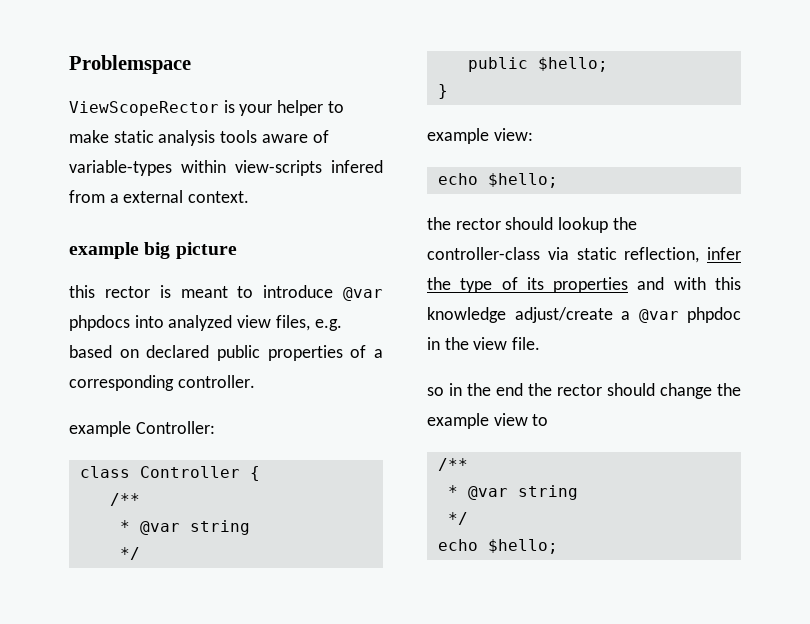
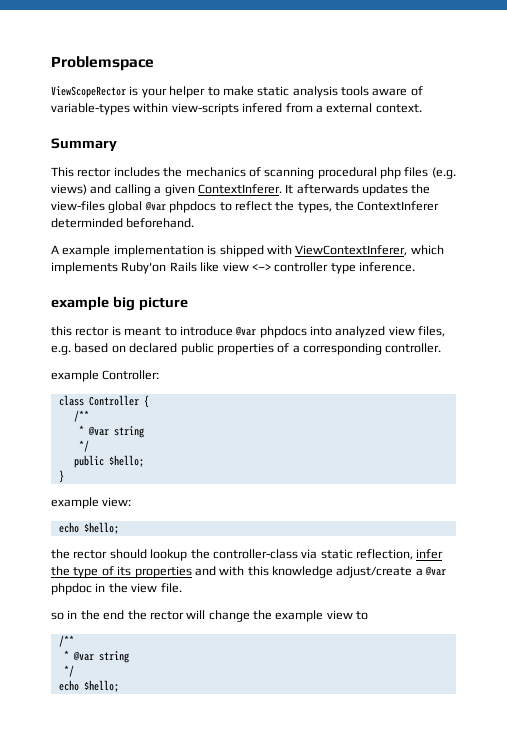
+ Summary
+ This rector includes the mechanics of scanning procedural php files (e.g. views) and calling a given ContextInferer. It afterwards updates the view-files global @var phpdocs to reflect the types, the ContextInferer determinded beforehand.
+ A example implementation is shipped with ViewContextInferer, which implements Ruby'on Rails like view <–> controller type inference.
- so in the end the rector should change the example view to
+ so in the end the rector will change the example view to

